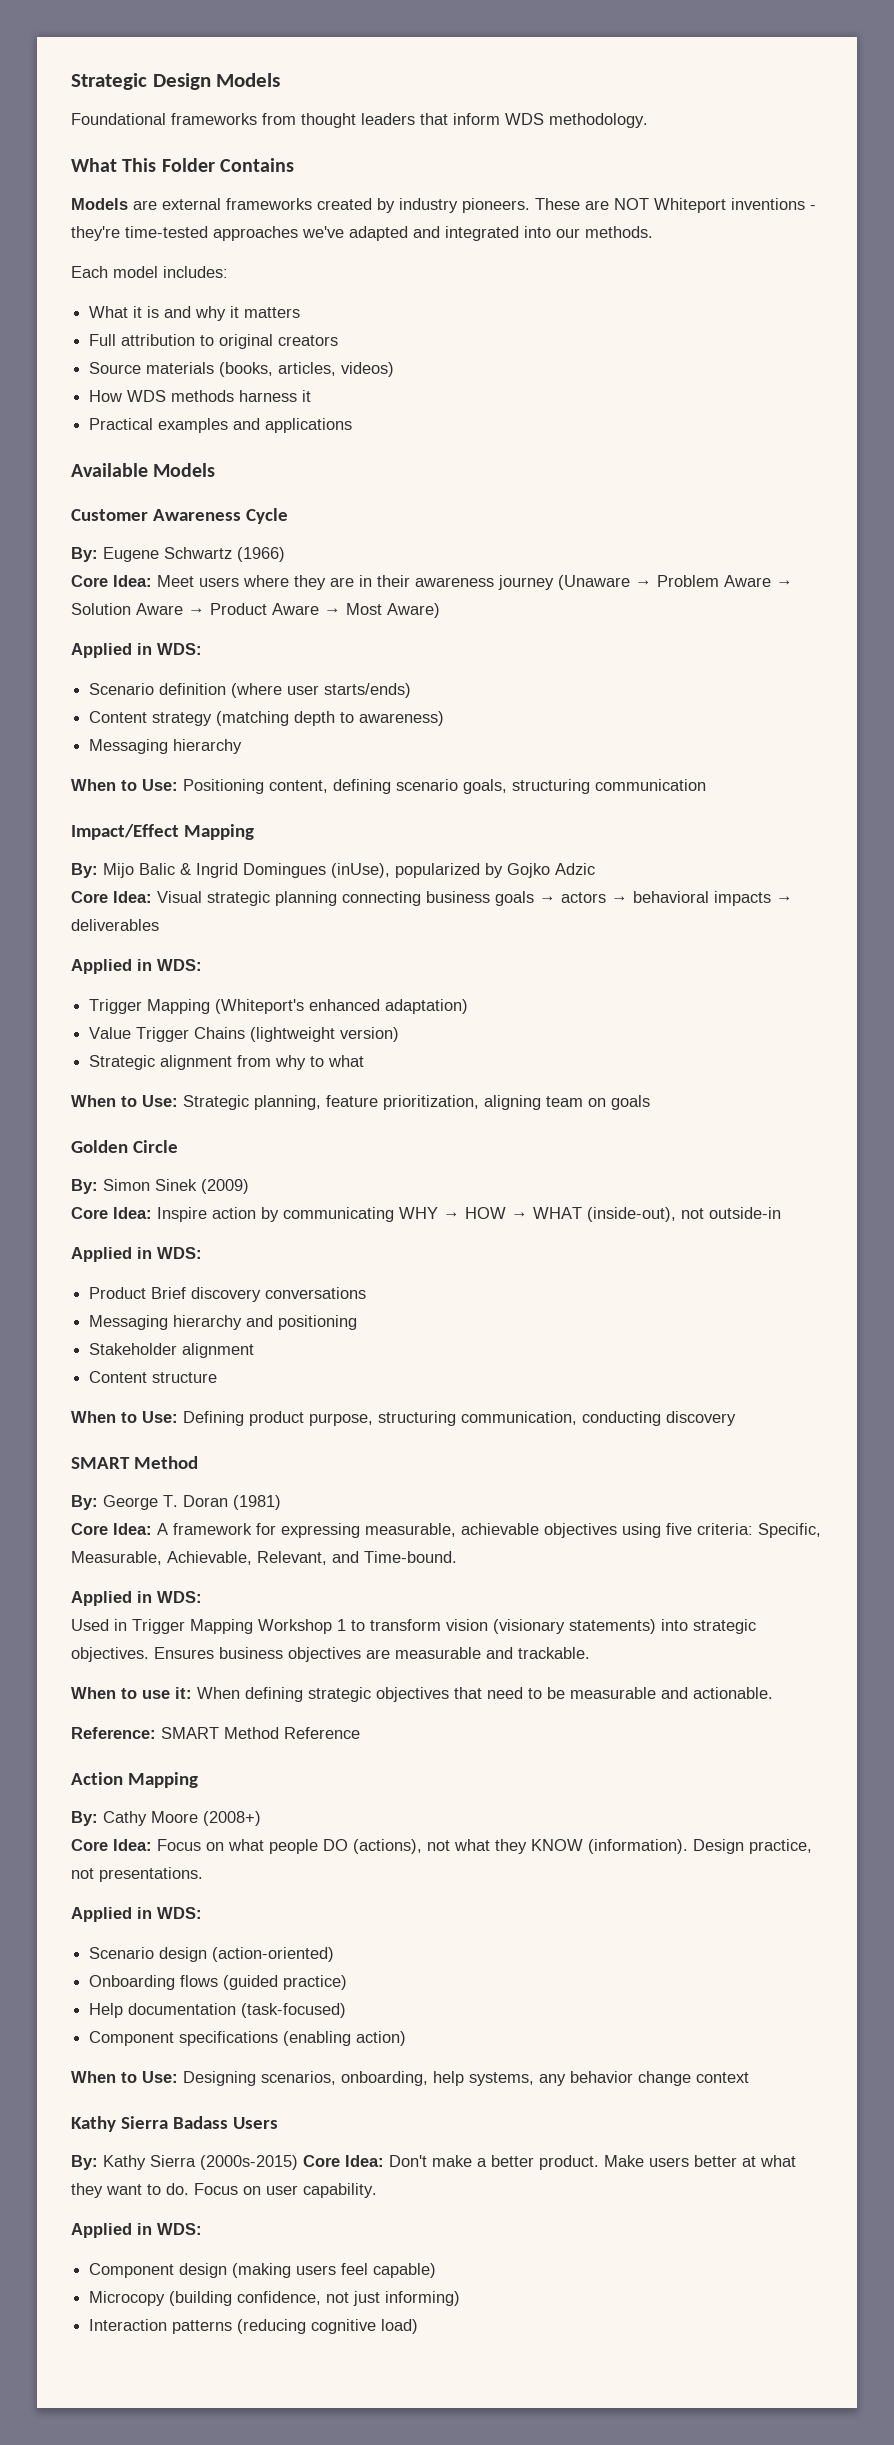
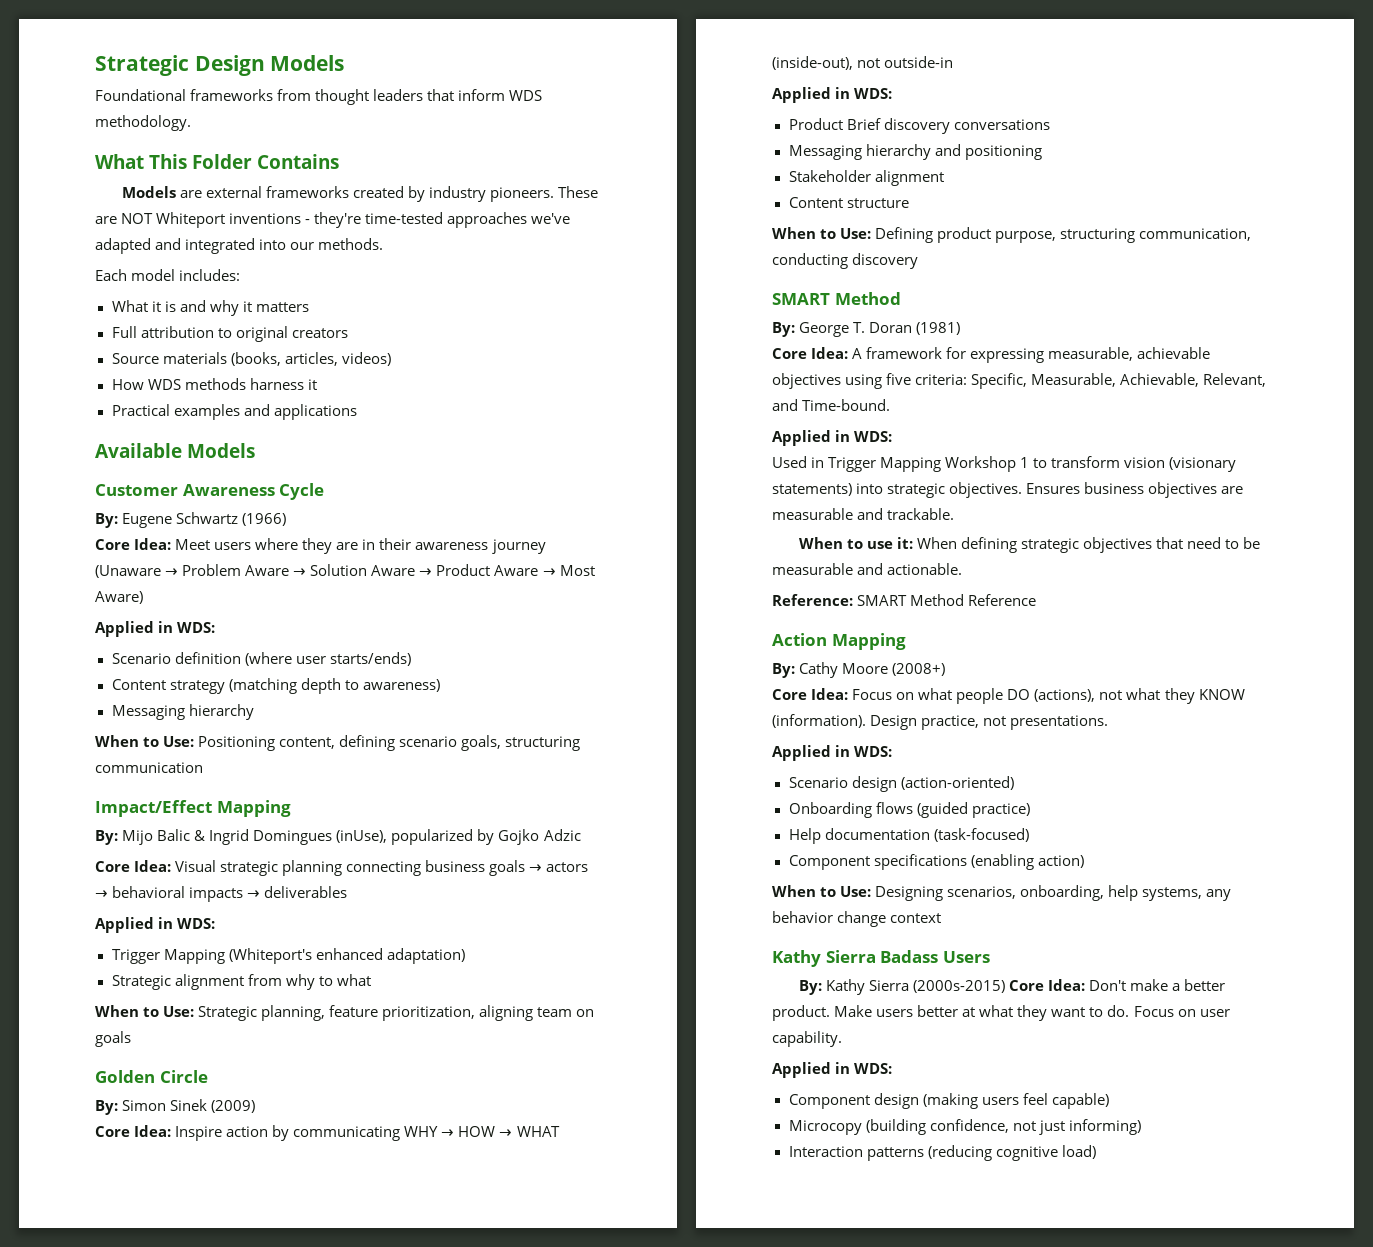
- Value Trigger Chains (lightweight version)

